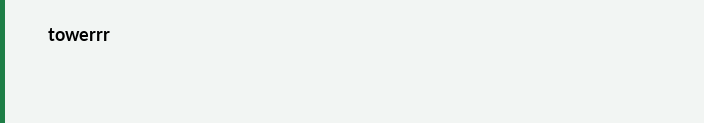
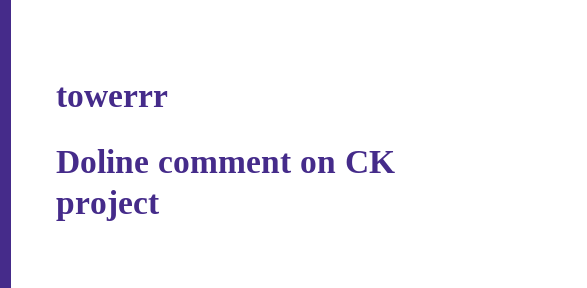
+ Doline comment on CK project

